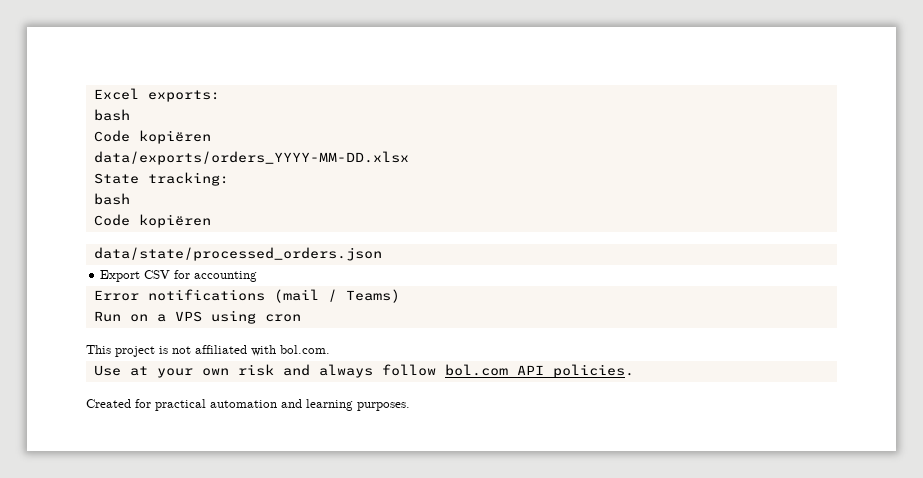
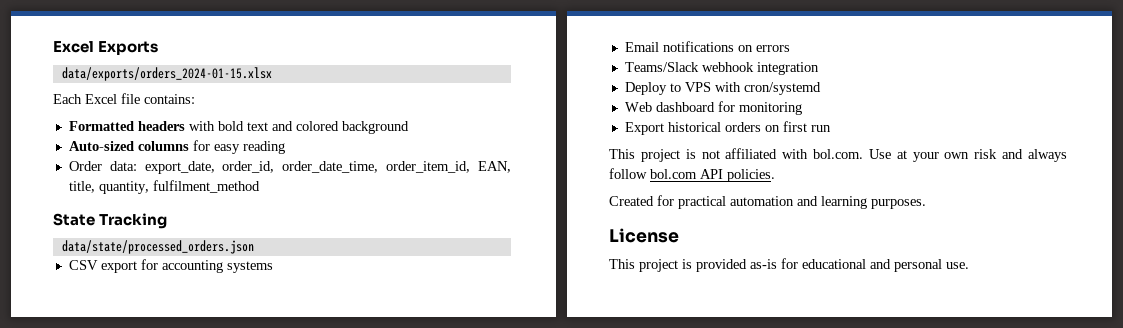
- Excel exports:
- bash
- Code kopiëren
- data/exports/orders_YYYY-MM-DD.xlsx
- State tracking:
- bash
- Code kopiëren
+ Excel Exports
+ data/exports/orders_2024-01-15.xlsx
+ Each Excel file contains:
+ Formatted headers with bold text and colored background
+ Auto-sized columns for easy reading
+ Order data: export_date, order_id, order_date_time, order_item_id, EAN, title, quantity, fulfilment_method
+ State Tracking
- Export CSV for accounting
- Error notifications (mail / Teams)
- Run on a VPS using cron
+ CSV export for accounting systems
+ Email notifications on errors
+ Teams/Slack webhook integration
+ Deploy to VPS with cron/systemd
+ Web dashboard for monitoring
+ Export historical orders on first run
- This project is not affiliated with bol.com.
- Use at your own risk and always follow bol.com API policies.
+ This project is not affiliated with bol.com. Use at your own risk and always follow bol.com API policies.
+ License
+ This project is provided as-is for educational and personal use.

